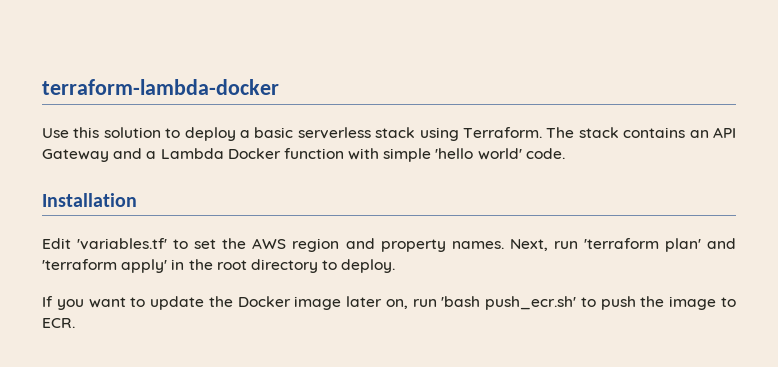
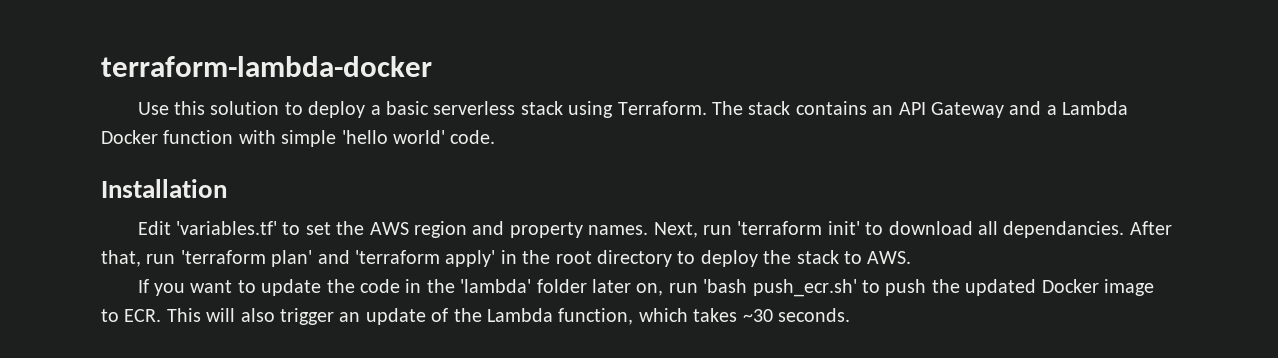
- Next, run 'terraform plan' and 'terraform apply' in the root directory to deploy.
+ Next, run 'terraform init' to download all dependancies. After that, run 'terraform plan' and 'terraform apply' in the root directory to deploy the stack to AWS.
- If you want to update the Docker image later on, run 'bash push_ecr.sh' to push the image to ECR.
+ If you want to update the code in the 'lambda' folder later on, run 'bash push_ecr.sh' to push the updated Docker image to ECR. This will also trigger an update of the Lambda function, which takes ~30 seconds.

